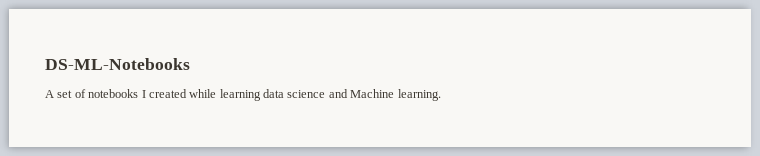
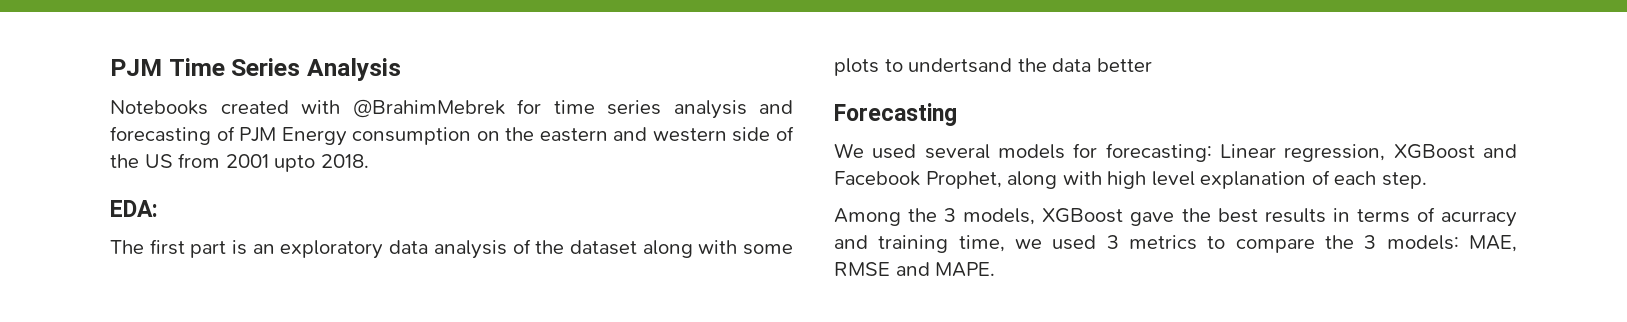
- DS-ML-Notebooks
- A set of notebooks I created while learning data science and Machine learning.
+ PJM Time Series Analysis
+ Notebooks created with @BrahimMebrek for time series analysis and forecasting of PJM Energy consumption on the eastern and western side of the US from 2001 upto 2018.
+ EDA:
+ The first part is an exploratory data analysis of the dataset along with some plots to undertsand the data better
+ Forecasting
+ We used several models for forecasting: Linear regression, XGBoost and Facebook Prophet, along with high level explanation of each step.
+ Among the 3 models, XGBoost gave the best results in terms of acurracy and training time, we used 3 metrics to compare the 3 models: MAE, RMSE and MAPE.

